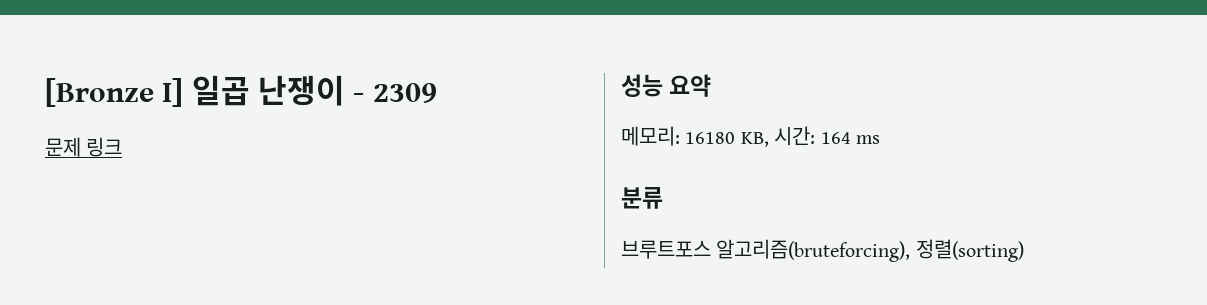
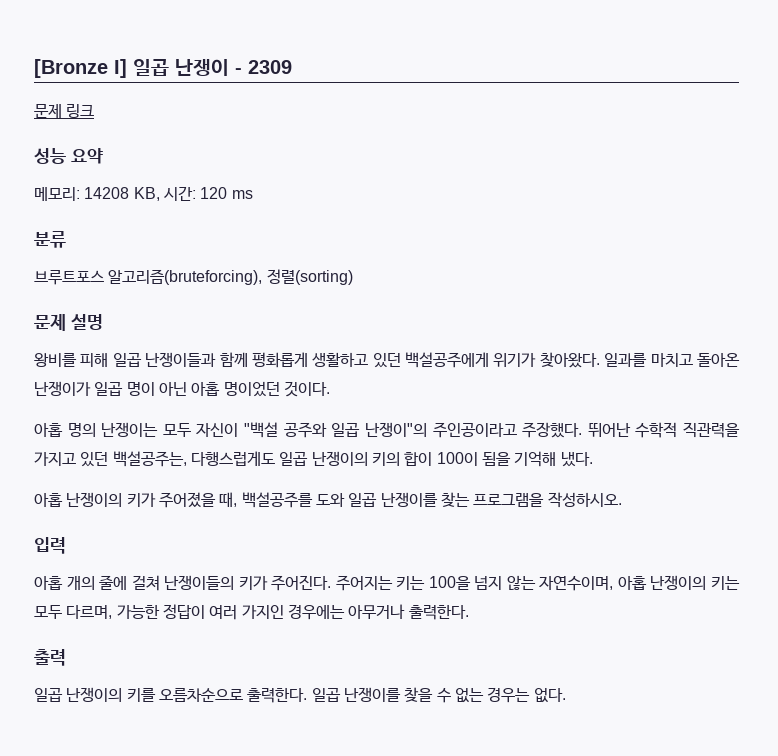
- 메모리: 16180 KB, 시간: 164 ms
+ 메모리: 14208 KB, 시간: 120 ms
+ 문제 설명
+ 왕비를 피해 일곱 난쟁이들과 함께 평화롭게 생활하고 있던 백설공주에게 위기가 찾아왔다. 일과를 마치고 돌아온 난쟁이가 일곱 명이 아닌 아홉 명이었던 것이다.
+ 아홉 명의 난쟁이는 모두 자신이 "백설 공주와 일곱 난쟁이"의 주인공이라고 주장했다. 뛰어난 수학적 직관력을 가지고 있던 백설공주는, 다행스럽게도 일곱 난쟁이의 키의 합이 100이 됨을 기억해 냈다.
+ 아홉 난쟁이의 키가 주어졌을 때, 백설공주를 도와 일곱 난쟁이를 찾는 프로그램을 작성하시오.
+ 입력
+ 아홉 개의 줄에 걸쳐 난쟁이들의 키가 주어진다. 주어지는 키는 100을 넘지 않는 자연수이며, 아홉 난쟁이의 키는 모두 다르며, 가능한 정답이 여러 가지인 경우에는 아무거나 출력한다.
+ 출력
+ 일곱 난쟁이의 키를 오름차순으로 출력한다. 일곱 난쟁이를 찾을 수 없는 경우는 없다.

